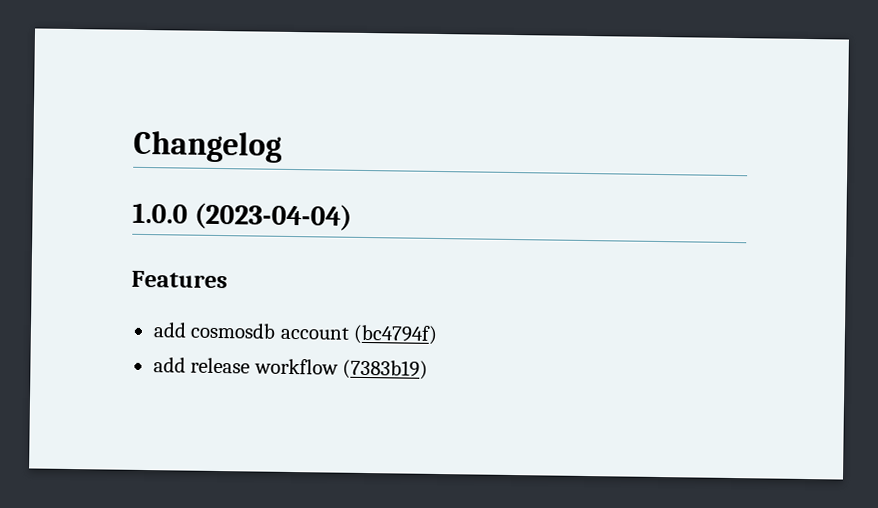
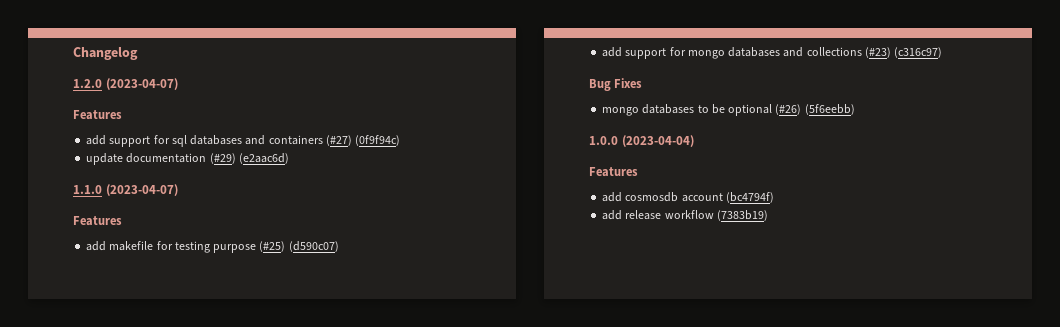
+ 1.2.0 (2023-04-07)
+ Features
+ add support for sql databases and containers (#27) (0f9f94c)
+ update documentation (#29) (e2aac6d)
+ 1.1.0 (2023-04-07)
+ Features
+ add makefile for testing purpose (#25) (d590c07)
+ add support for mongo databases and collections (#23) (c316c97)
+ Bug Fixes
+ mongo databases to be optional (#26) (5f6eebb)

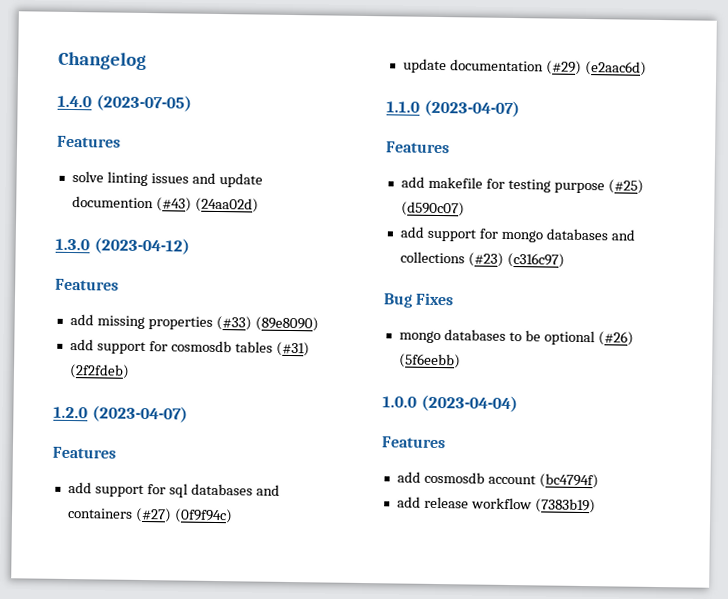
+ 1.4.0 (2023-07-05)
+ Features
+ solve linting issues and update documention (#43) (24aa02d)
+ 1.3.0 (2023-04-12)
+ Features
+ add missing properties (#33) (89e8090)
+ add support for cosmosdb tables (#31) (2f2fdeb)

